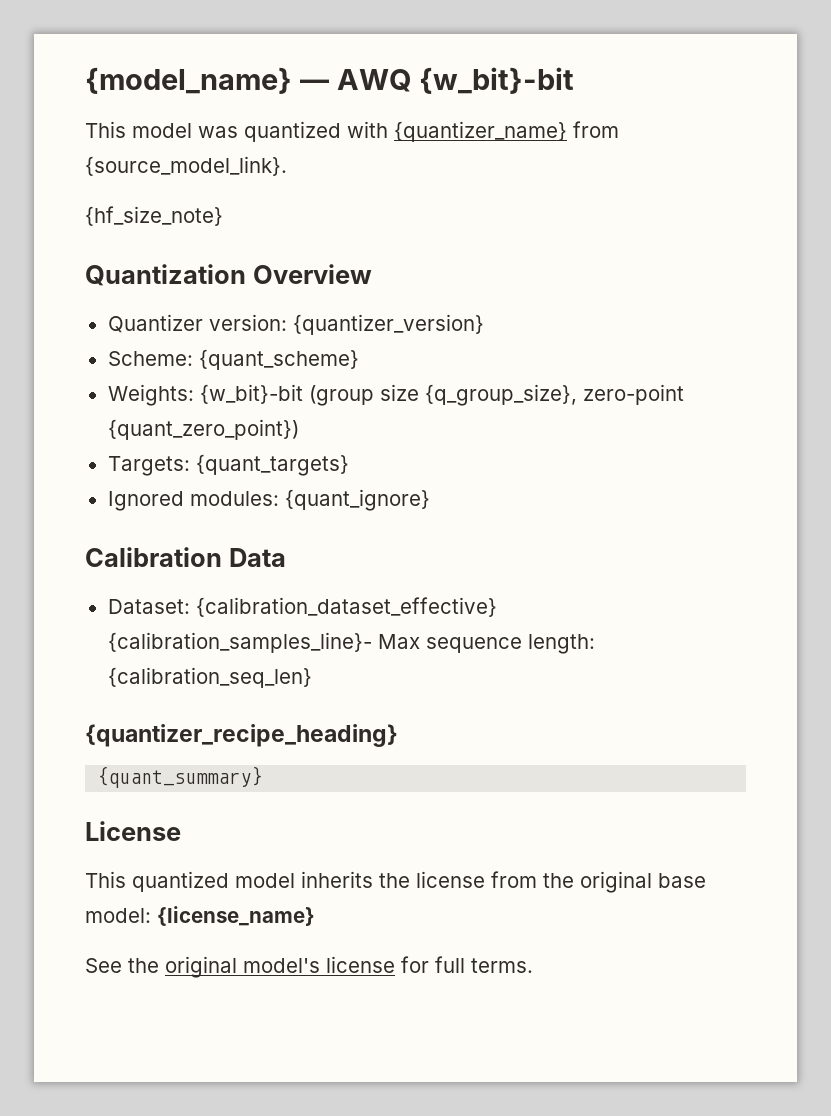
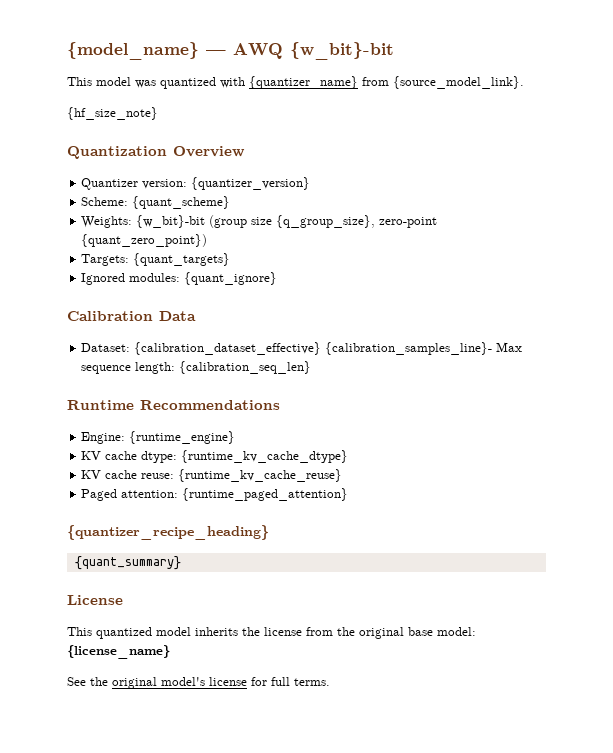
+ Runtime Recommendations
+ Engine: {runtime_engine}
+ KV cache dtype: {runtime_kv_cache_dtype}
+ KV cache reuse: {runtime_kv_cache_reuse}
+ Paged attention: {runtime_paged_attention}

